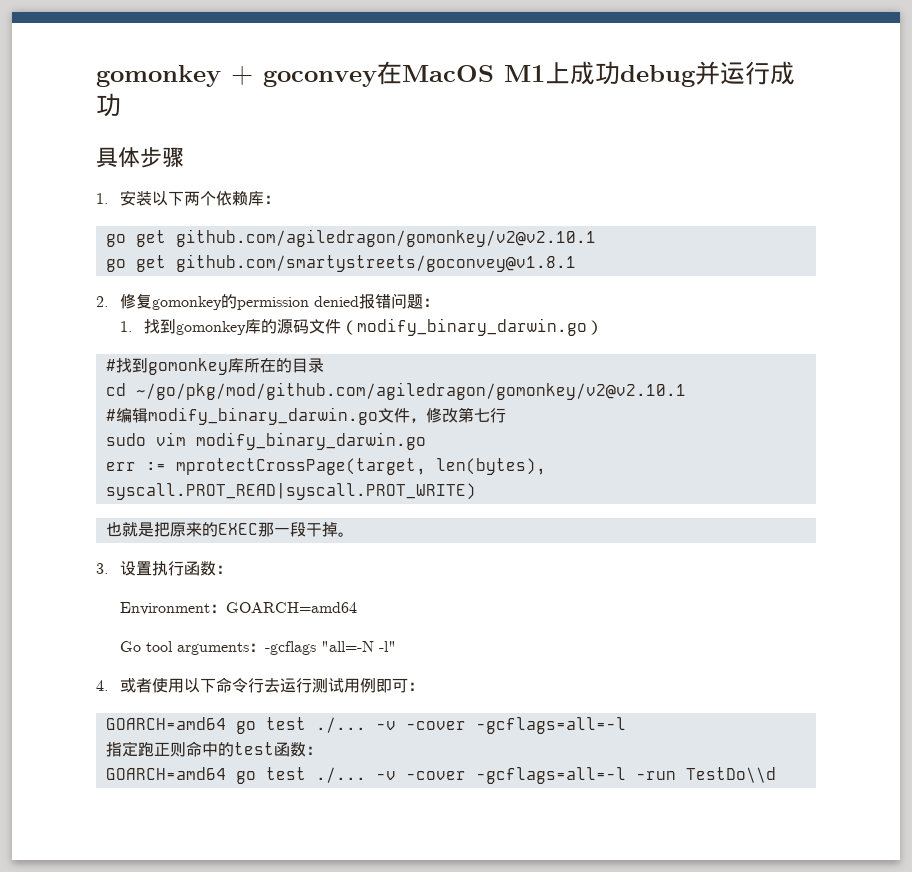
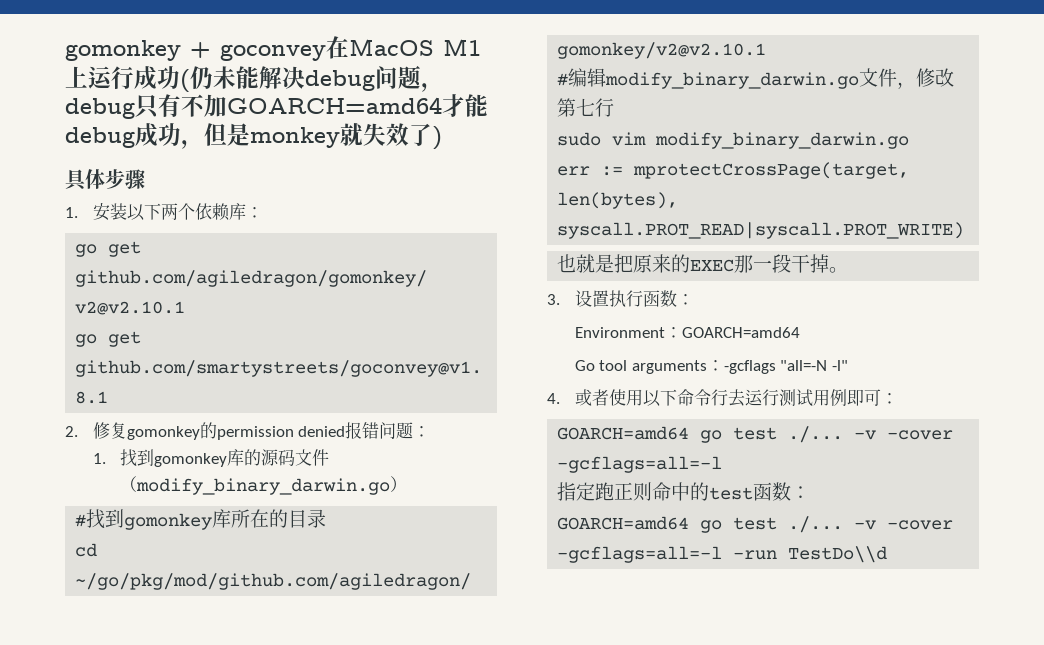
- gomonkey + goconvey在MacOS M1上成功debug并运行成功
+ gomonkey + goconvey在MacOS M1上运行成功(仍未能解决debug问题，debug只有不加GOARCH=amd64才能debug成功，但是monkey就失效了)

